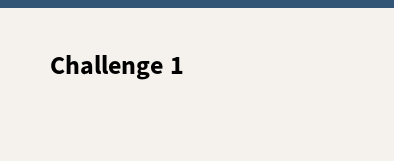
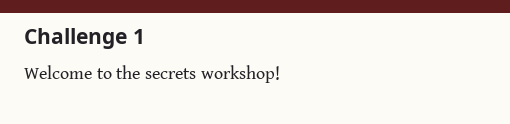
+ Welcome to the secrets workshop!

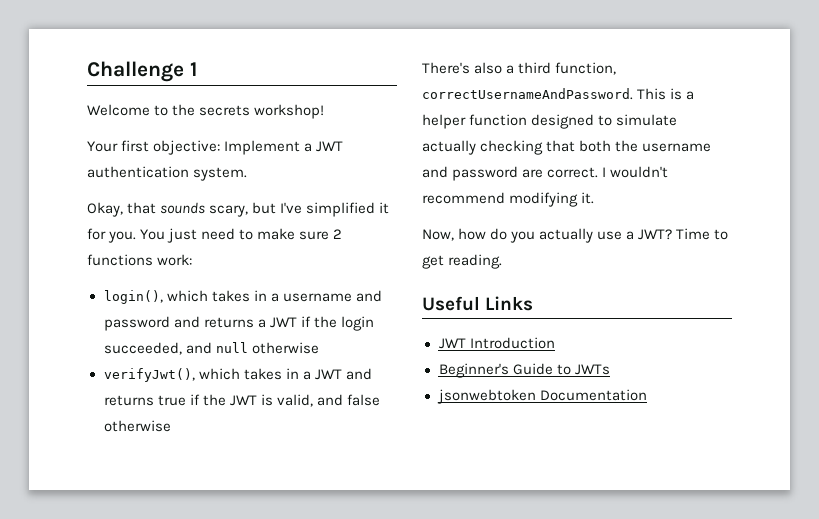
+ Your first objective: Implement a JWT authentication system.
+ Okay, that sounds scary, but I've simplified it for you. You just need to make sure 2 functions work:
+ login(), which takes in a username and password and returns a JWT if the login succeeded, and null otherwise
+ verifyJwt(), which takes in a JWT and returns true if the JWT is valid, and false otherwise
+ There's also a third function, correctUsernameAndPassword. This is a helper function designed to simulate actually checking that both the username and password are correct. I wouldn't recommend modifying it.
+ Now, how do you actually use a JWT? Time to get reading.
+ Useful Links
+ JWT Introduction
+ Beginner's Guide to JWTs
+ jsonwebtoken Documentation

